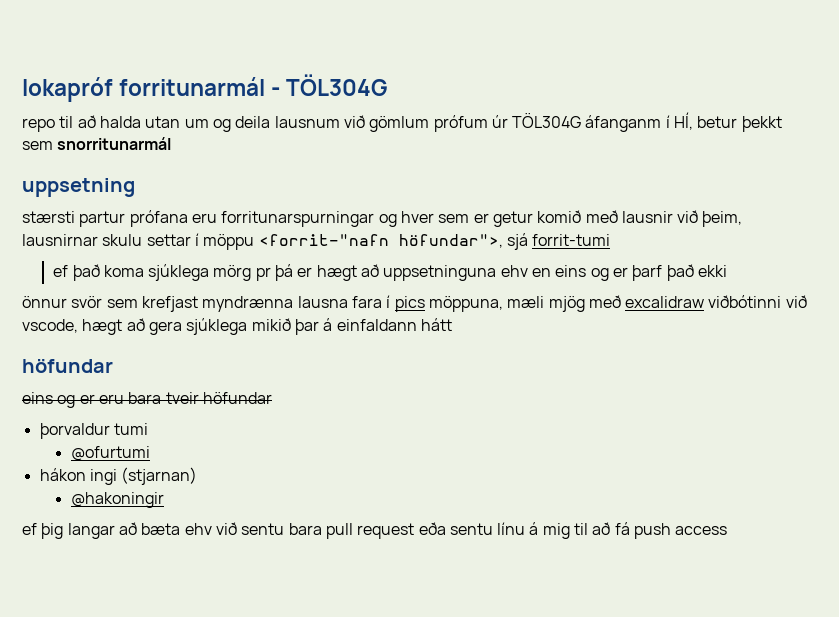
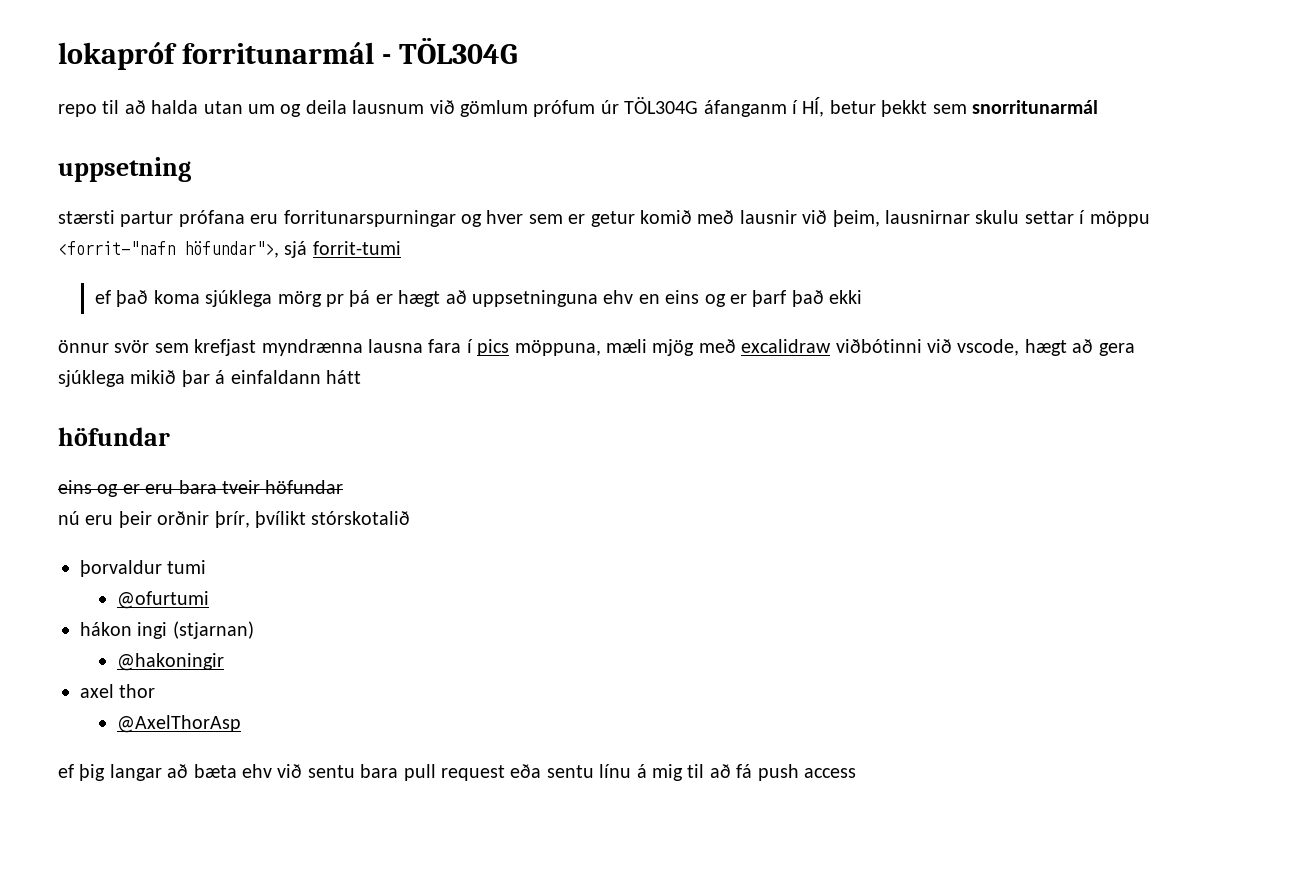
+ nú eru þeir orðnir þrír, þvílikt stórskotalið
+ axel thor
+ @AxelThorAsp

